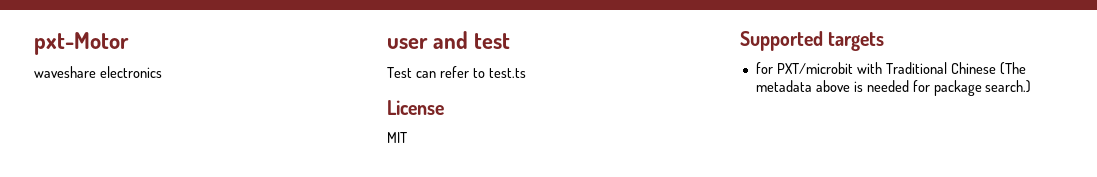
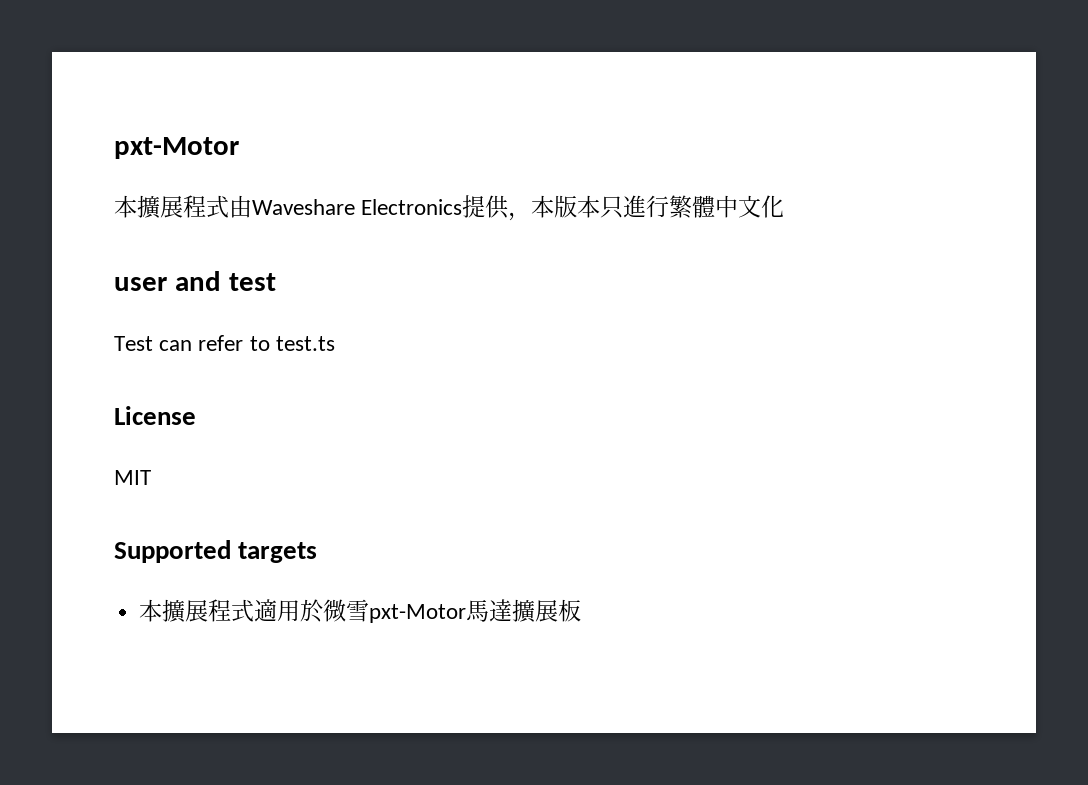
- waveshare electronics
+ 本擴展程式由Waveshare Electronics提供，本版本只進行繁體中文化
- for PXT/microbit with Traditional Chinese (The metadata above is needed for package search.)
+ 本擴展程式適用於微雪pxt-Motor馬達擴展板

